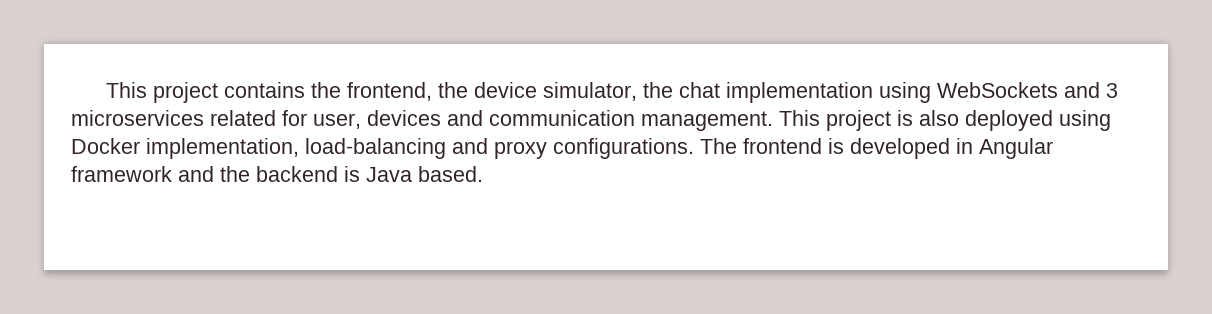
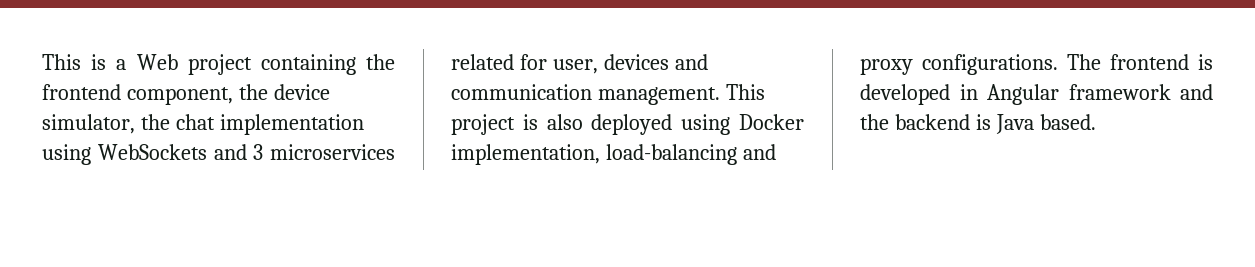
- This project contains the frontend, the device simulator, the chat implementation using WebSockets and 3 microservices related for user, devices and communication management.
+ This is a Web project containing the frontend component, the device simulator, the chat implementation using WebSockets and 3 microservices related for user, devices and communication management.

